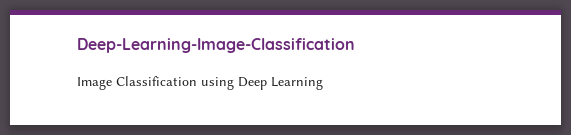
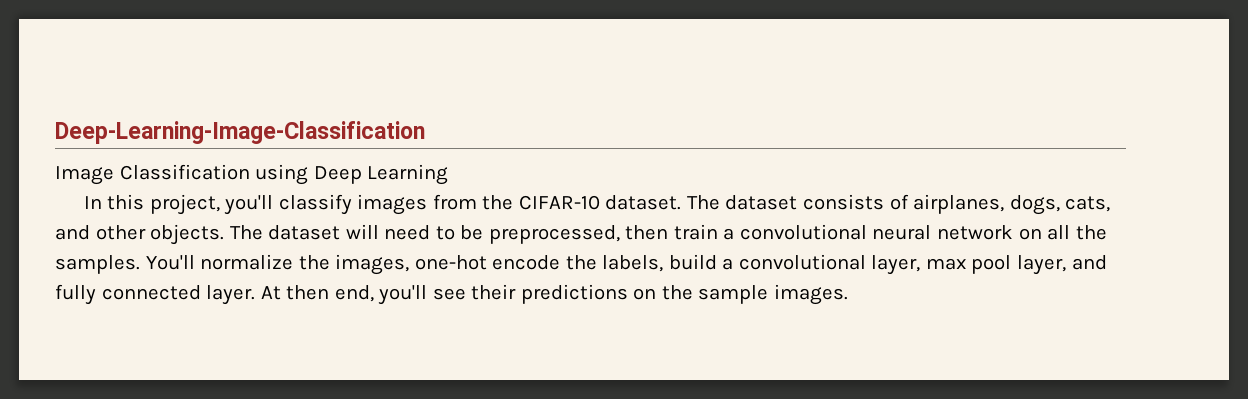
+ In this project, you'll classify images from the CIFAR-10 dataset. The dataset consists of airplanes, dogs, cats, and other objects. The dataset will need to be preprocessed, then train a convolutional neural network on all the samples. You'll normalize the images, one-hot encode the labels, build a convolutional layer, max pool layer, and fully connected layer. At then end, you'll see their predictions on the sample images.

